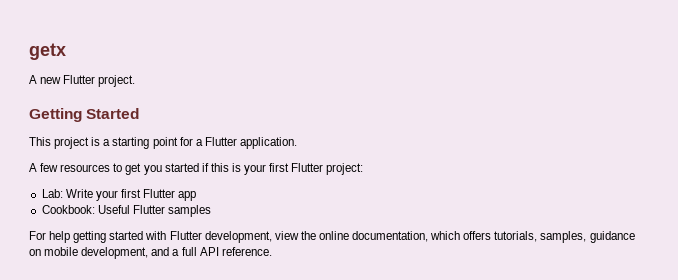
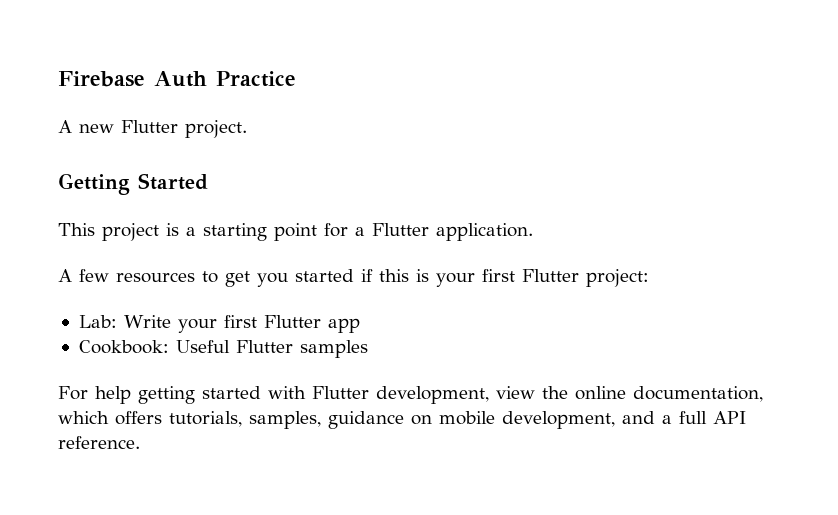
- getx
+ Firebase Auth Practice

